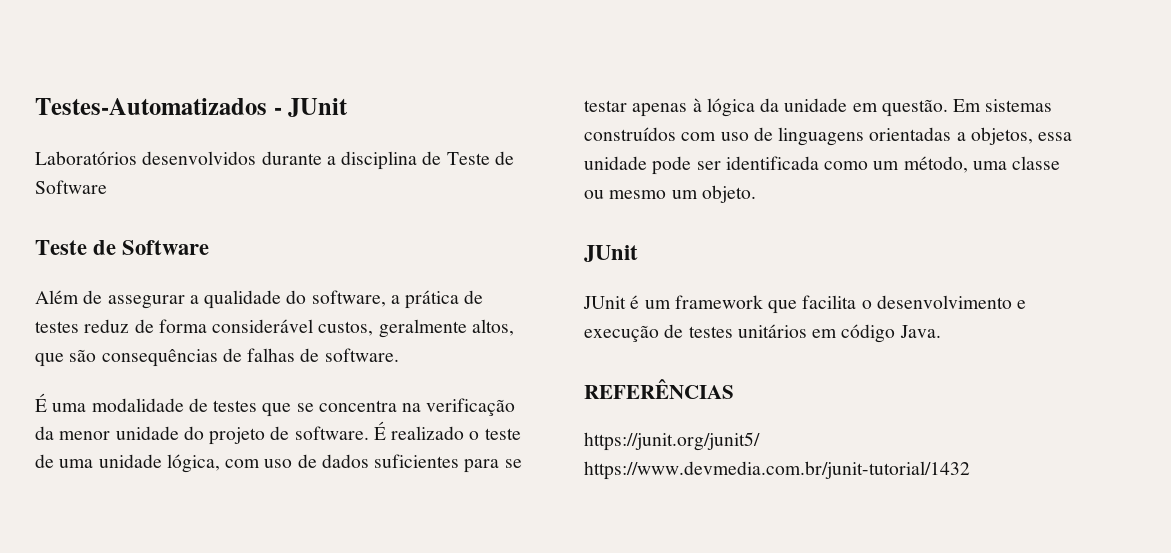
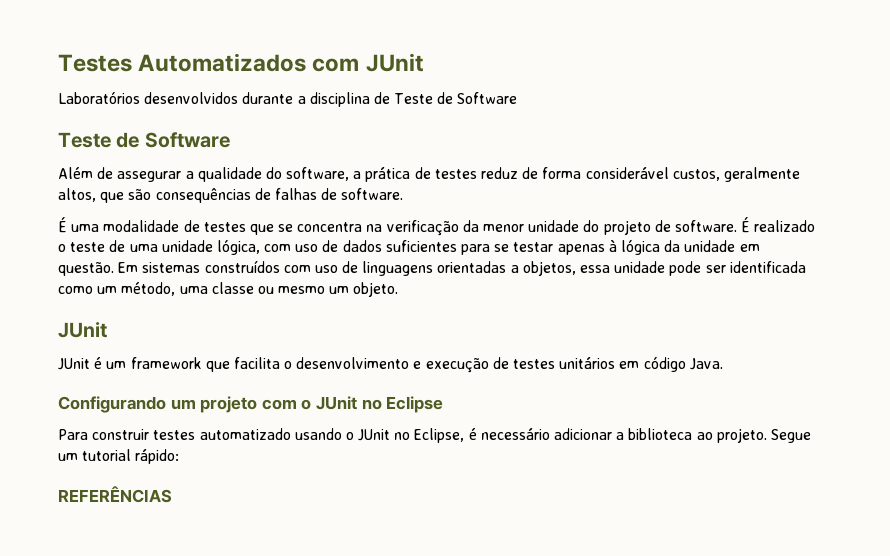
- Testes-Automatizados - JUnit
+ Testes Automatizados com JUnit
+ Configurando um projeto com o JUnit no Eclipse
+ Para construir testes automatizado usando o JUnit no Eclipse, é necessário adicionar a biblioteca ao projeto. Segue um tutorial rápido:
- https://junit.org/junit5/ https://www.devmedia.com.br/junit-tutorial/1432

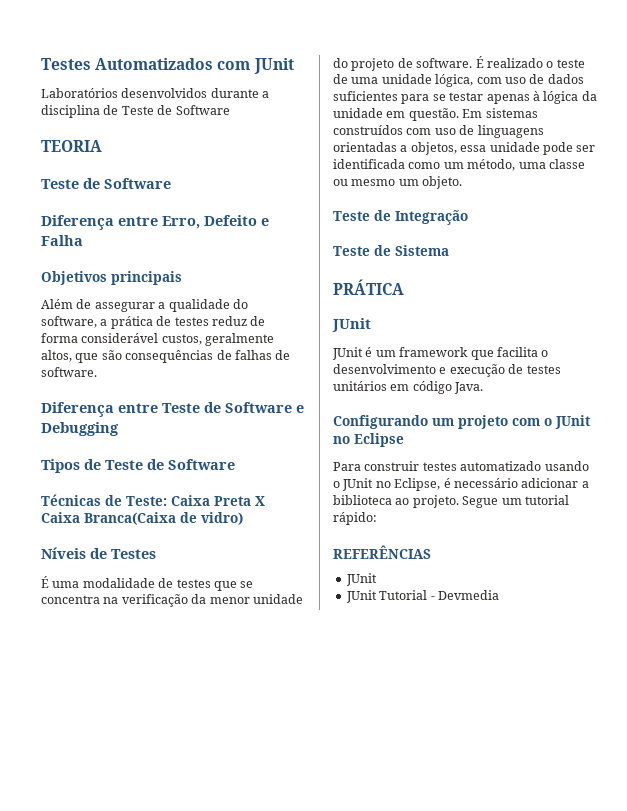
  Laboratórios desenvolvidos durante a disciplina de Teste de Software
+ TEORIA
  Teste de Software
+ Diferença entre Erro, Defeito e Falha
+ Objetivos principais
+ Diferença entre Teste de Software e Debugging
+ Tipos de Teste de Software
+ Técnicas de Teste: Caixa Preta X Caixa Branca(Caixa de vidro)
+ Níveis de Testes
+ Teste de Integração
+ Teste de Sistema
+ PRÁTICA
  REFERÊNCIAS
+ JUnit
+ JUnit Tutorial - Devmedia

